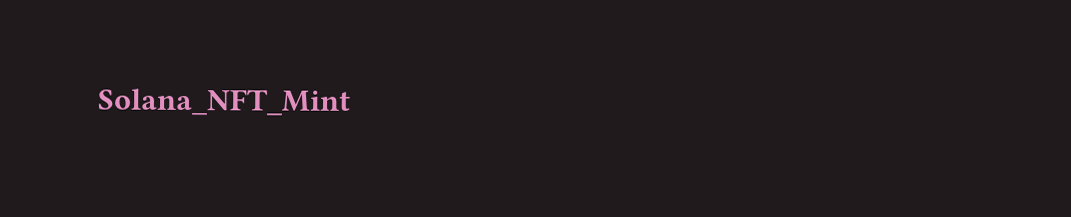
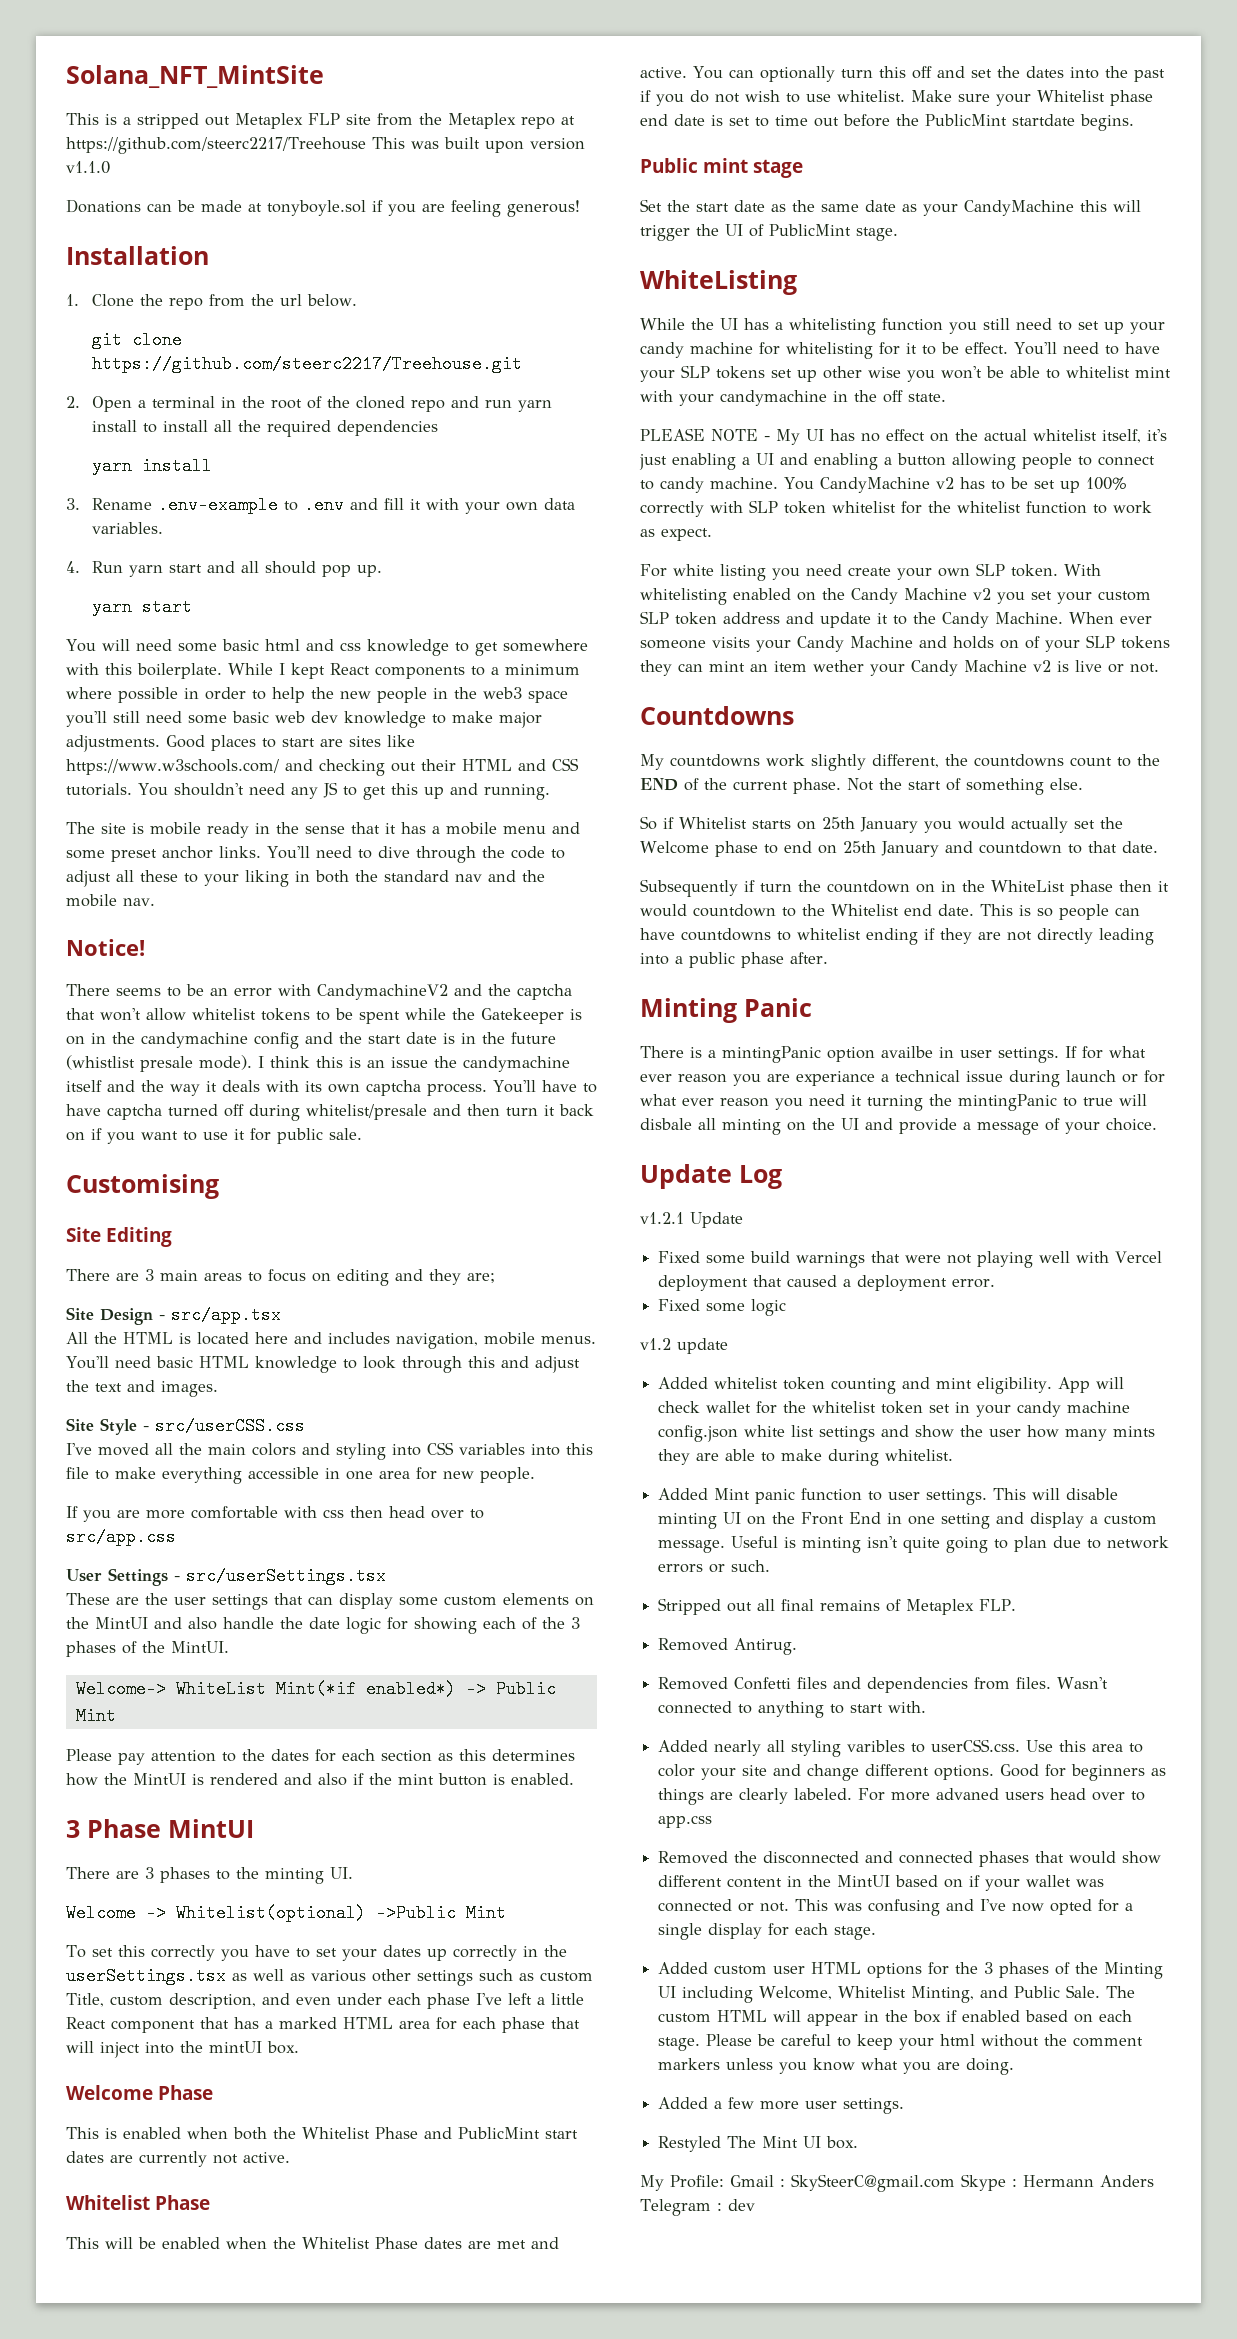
- Solana_NFT_Mint
+ Solana_NFT_MintSite
+ This is a stripped out Metaplex FLP site from the Metaplex repo at https://github.com/steerc2217/Treehouse This was built upon version v1.1.0
+ Donations can be made at tonyboyle.sol if you are feeling generous!
+ Installation
+ 1. Clone the repo from the url below.
+ git clone https://github.com/steerc2217/Treehouse.git
+ 2. Open a terminal in the root of the cloned repo and run yarn install to install all the required dependencies
+ yarn install
+ 3. Rename .env-example to .env and fill it with your own data variables.
+ 4. Run yarn start and all should pop up.
+ yarn start
+ You will need some basic html and css knowledge to get somewhere with this boilerplate. While I kept React components to a minimum where possible in order to help the new people in the web3 space you'll still need some basic web dev knowledge to make major adjustments. Good places to start are sites like https://www.w3schools.com/ and checking out their HTML and CSS tutorials. You shouldn't need any JS to get this up and running.
+ The site is mobile ready in the sense that it has a mobile menu and some preset anchor links. You'll need to dive through the code to adjust all these to your liking in both the standard nav and the mobile nav.
+ Notice!
+ There seems to be an error with CandymachineV2 and the captcha that won't allow whitelist tokens to be spent while the Gatekeeper is on in the candymachine config and the start date is in the future (whistlist presale mode). I think this is an issue the candymachine itself and the way it deals with its own captcha process. You'll have to have captcha turned off during whitelist/presale and then turn it back on if you want to use it for public sale.
+ Customising
+ Site Editing
+ There are 3 main areas to focus on editing and they are;
+ Site Design - src/app.tsx
+ All the HTML is located here and includes navigation, mobile menus. You'll need basic HTML knowledge to look through this and adjust the text and images.
+ Site Style - src/userCSS.css
+ I've moved all the main colors and styling into CSS variables into this file to make everything accessible in one area for new people.
+ If you are more comfortable with css then head over to src/app.css
+ User Settings - src/userSettings.tsx
+ These are the user settings that can display some custom elements on the MintUI and also handle the date logic for showing each of the 3 phases of the MintUI.
+ Welcome-> WhiteList Mint(*if enabled*) -> Public Mint
+ Please pay attention to the dates for each section as this determines how the MintUI is rendered and also if the mint button is enabled.
+ 3 Phase MintUI
+ There are 3 phases to the minting UI.
+ Welcome -> Whitelist(optional) ->Public Mint
+ To set this correctly you have to set your dates up correctly in the userSettings.tsx as well as various other settings such as custom Title, custom description, and even under each phase I've left a little React component that has a marked HTML area for each phase that will inject into the mintUI box.
+ Welcome Phase
+ This is enabled when both the Whitelist Phase and PublicMint start dates are currently not active.
+ Whitelist Phase
+ This will be enabled when the Whitelist Phase dates are met and active. You can optionally turn this off and set the dates into the past if you do not wish to use whitelist. Make sure your Whitelist phase end date is set to time out before the PublicMint startdate begins.
+ Public mint stage
+ Set the start date as the same date as your CandyMachine this will trigger the UI of PublicMint stage.
+ WhiteListing
+ While the UI has a whitelisting function you still need to set up your candy machine for whitelisting for it to be effect. You'll need to have your SLP tokens set up other wise you won't be able to whitelist mint with your candymachine in the off state.
+ PLEASE NOTE - My UI has no effect on the actual whitelist itself, it's just enabling a UI and enabling a button allowing people to connect to candy machine. You CandyMachine v2 has to be set up 100% correctly with SLP token whitelist for the whitelist function to work as expect.
+ For white listing you need create your own SLP token. With whitelisting enabled on the Candy Machine v2 you set your custom SLP token address and update it to the Candy Machine. When ever someone visits your Candy Machine and holds on of your SLP tokens they can mint an item wether your Candy Machine v2 is live or not.
+ Countdowns
+ My countdowns work slightly different, the countdowns count to the END of the current phase. Not the start of something else.
+ So if Whitelist starts on 25th January you would actually set the Welcome phase to end on 25th January and countdown to that date.
+ Subsequently if turn the countdown on in the WhiteList phase then it would countdown to the Whitelist end date. This is so people can have countdowns to whitelist ending if they are not directly leading into a public phase after.
+ Minting Panic
+ There is a mintingPanic option availbe in user settings. If for what ever reason you are experiance a technical issue during launch or for what ever reason you need it turning the mintingPanic to true will disbale all minting on the UI and provide a message of your choice.
+ Update Log
+ v1.2.1 Update
+ Fixed some build warnings that were not playing well with Vercel deployment that caused a deployment error.
+ Fixed some logic
+ v1.2 update
+ Added whitelist token counting and mint eligibility. App will check wallet for the whitelist token set in your candy machine config.json white list settings and show the user how many mints they are able to make during whitelist.
+ Added Mint panic function to user settings. This will disable minting UI on the Front End in one setting and display a custom message. Useful is minting isn't quite going to plan due to network errors or such.
+ Stripped out all final remains of Metaplex FLP.
+ Removed Antirug.
+ Removed Confetti files and dependencies from files. Wasn't connected to anything to start with.
+ Added nearly all styling varibles to userCSS.css. Use this area to color your site and change different options. Good for beginners as things are clearly labeled. For more advaned users head over to app.css
+ Removed the disconnected and connected phases that would show different content in the MintUI based on if your wallet was connected or not. This was confusing and I've now opted for a single display for each stage.
+ Added custom user HTML options for the 3 phases of the Minting UI including Welcome, Whitelist Minting, and Public Sale. The custom HTML will appear in the box if enabled based on each stage. Please be careful to keep your html without the comment markers unless you know what you are doing.
+ Added a few more user settings.
+ Restyled The Mint UI box.
+ My Profile: Gmail : SkySteerC@gmail.com Skype : Hermann Anders Telegram : dev

